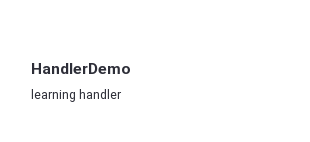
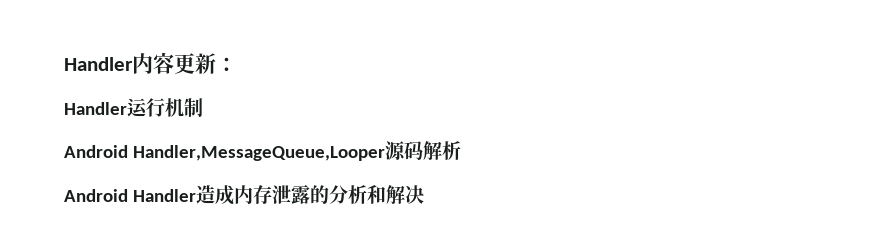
- HandlerDemo
- learning handler
+ Handler内容更新：
+ Handler运行机制
+ Android Handler,MessageQueue,Looper源码解析
+ Android Handler造成内存泄露的分析和解决

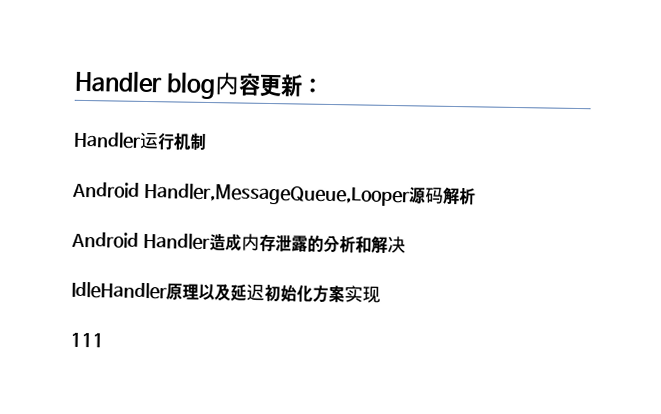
- Handler内容更新：
+ Handler blog内容更新：
+ IdleHandler原理以及延迟初始化方案实现
+ 111

